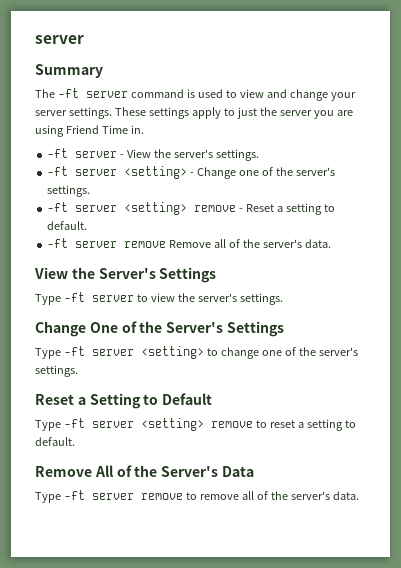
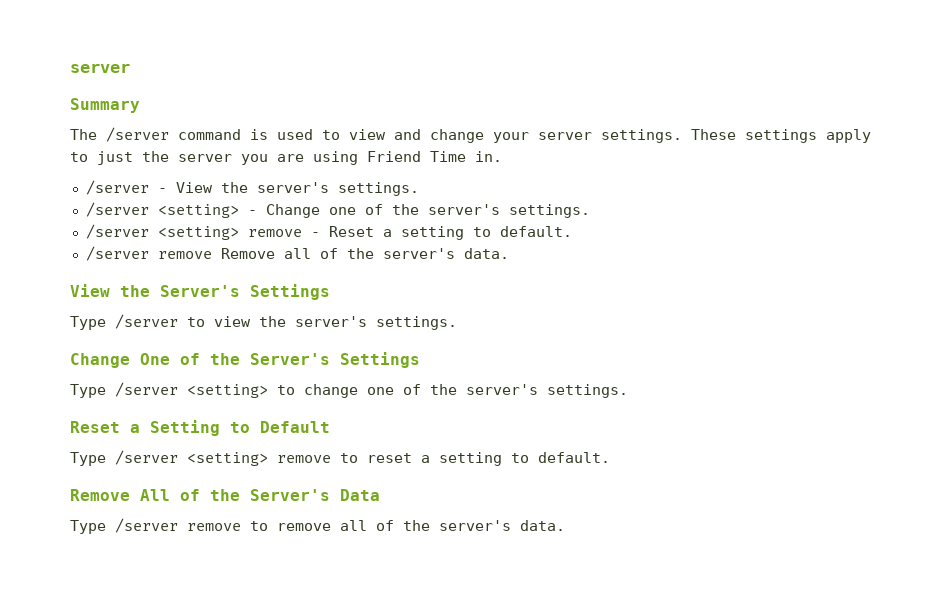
- The -ft server command is used to view and change your server settings.
+ The /server command is used to view and change your server settings.
- -ft server - View the server's settings.
+ /server - View the server's settings.
- -ft server <setting> - Change one of the server's settings.
+ /server <setting> - Change one of the server's settings.
- -ft server <setting> remove - Reset a setting to default.
+ /server <setting> remove - Reset a setting to default.
- -ft server remove Remove all of the server's data.
+ /server remove Remove all of the server's data.
- Type -ft server to view the server's settings.
+ Type /server to view the server's settings.
- Type -ft server <setting> to change one of the server's settings.
+ Type /server <setting> to change one of the server's settings.
- Type -ft server <setting> remove to reset a setting to default.
+ Type /server <setting> remove to reset a setting to default.
- Type -ft server remove to remove all of the server's data.
+ Type /server remove to remove all of the server's data.

